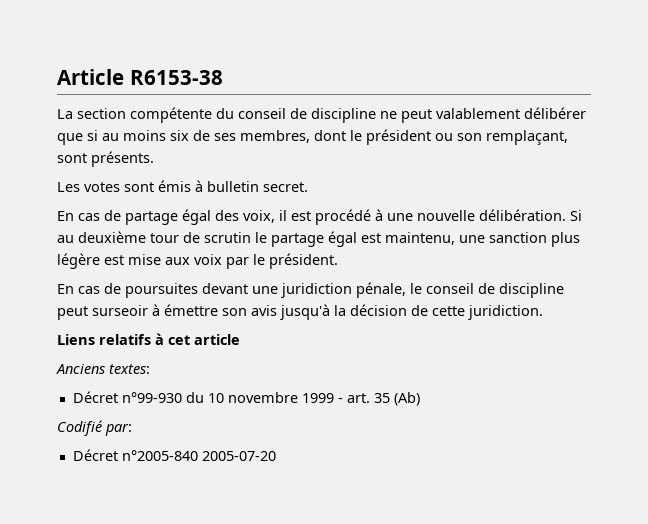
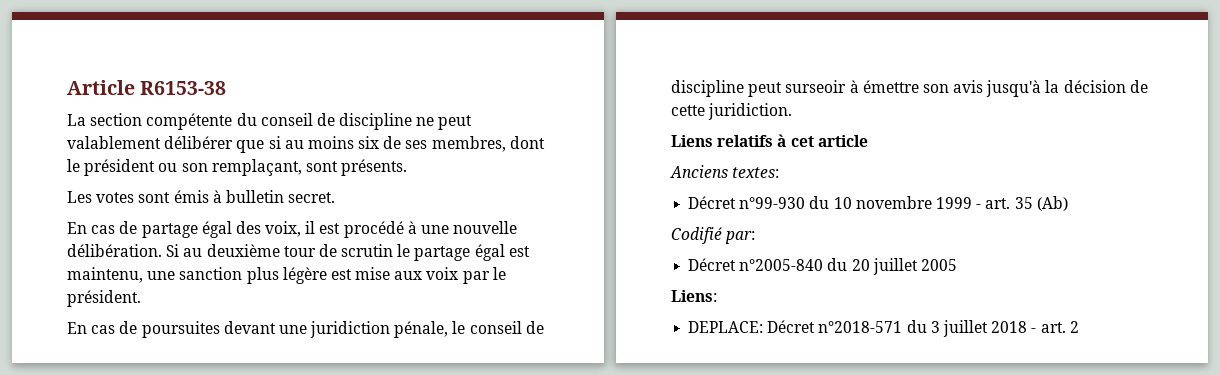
- Décret n°2005-840 2005-07-20
+ Décret n°2005-840 du 20 juillet 2005
+ Liens:
+ DEPLACE: Décret n°2018-571 du 3 juillet 2018 - art. 2

